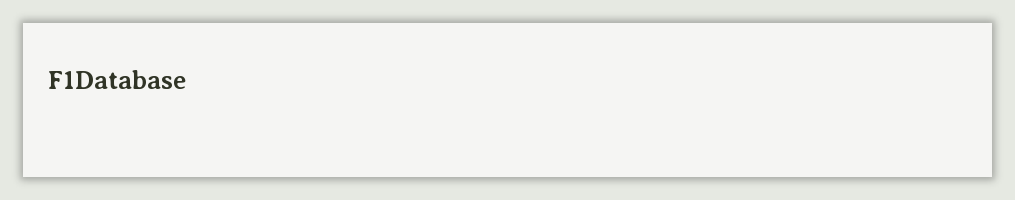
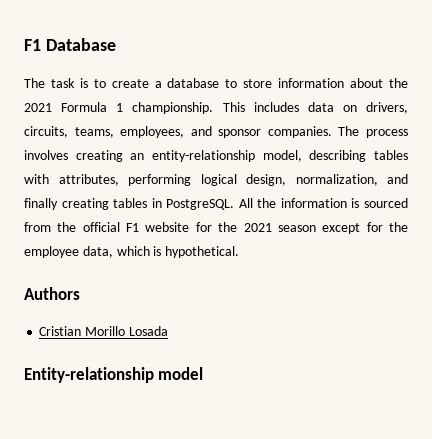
- F1Database
+ F1 Database
+ The task is to create a database to store information about the 2021 Formula 1 championship. This includes data on drivers, circuits, teams, employees, and sponsor companies. The process involves creating an entity-relationship model, describing tables with attributes, performing logical design, normalization, and finally creating tables in PostgreSQL. All the information is sourced from the official F1 website for the 2021 season except for the employee data, which is hypothetical.
+ Authors
+ Cristian Morillo Losada
+ Entity-relationship model

